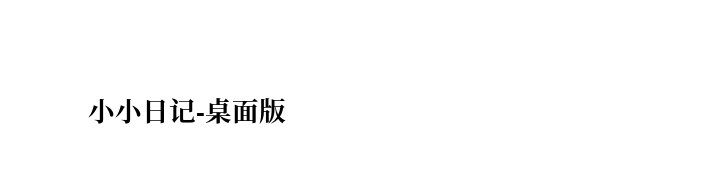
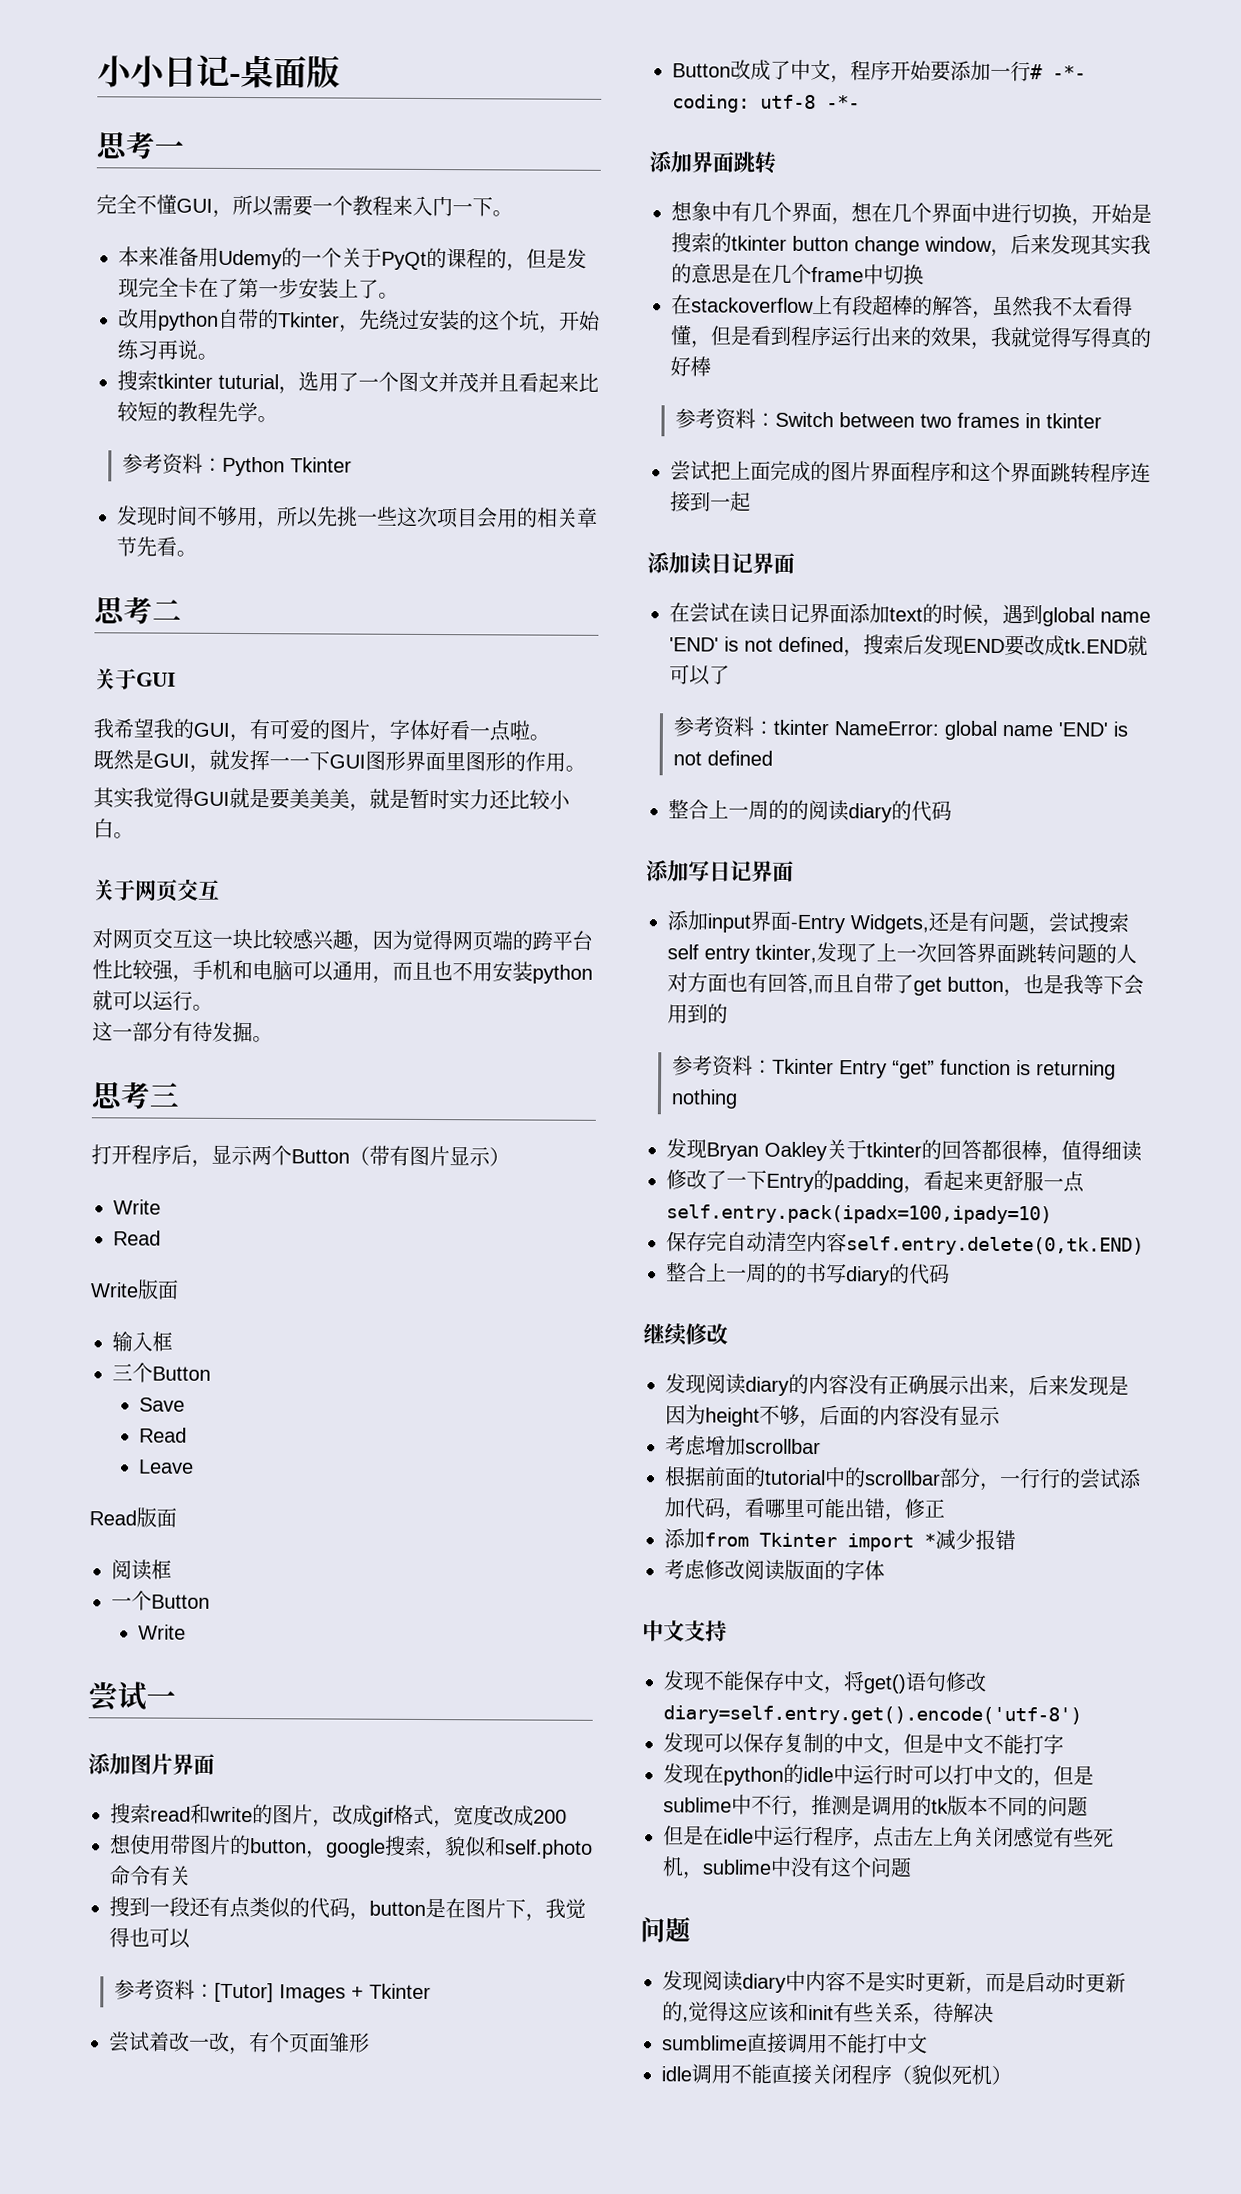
+ 思考一
+ 完全不懂GUI，所以需要一个教程来入门一下。
+ 本来准备用Udemy的一个关于PyQt的课程的，但是发现完全卡在了第一步安装上了。
+ 改用python自带的Tkinter，先绕过安装的这个坑，开始练习再说。
+ 搜索tkinter tuturial，选用了一个图文并茂并且看起来比较短的教程先学。
+ 参考资料：Python Tkinter
+ 发现时间不够用，所以先挑一些这次项目会用的相关章节先看。
+ 思考二
+ 关于GUI
+ 我希望我的GUI，有可爱的图片，字体好看一点啦。
+ 既然是GUI，就发挥一一下GUI图形界面里图形的作用。
+ 其实我觉得GUI就是要美美美，就是暂时实力还比较小白。
+ 关于网页交互
+ 对网页交互这一块比较感兴趣，因为觉得网页端的跨平台性比较强，手机和电脑可以通用，而且也不用安装python就可以运行。
+ 这一部分有待发掘。
+ 思考三
+ 打开程序后，显示两个Button（带有图片显示）
+ Write
+ Read
+ Write版面
+ 输入框
+ 三个Button
+ Save
+ Read
+ Leave
+ Read版面
+ 阅读框
+ 一个Button
+ Write
+ 尝试一
+ 添加图片界面
+ 搜索read和write的图片，改成gif格式，宽度改成200
+ 想使用带图片的button，google搜索，貌似和self.photo命令有关
+ 搜到一段还有点类似的代码，button是在图片下，我觉得也可以
+ 参考资料：[Tutor] Images + Tkinter
+ 尝试着改一改，有个页面雏形
+ Button改成了中文，程序开始要添加一行# -*- coding: utf-8 -*-
+ 添加界面跳转
+ 想象中有几个界面，想在几个界面中进行切换，开始是搜索的tkinter button change window，后来发现其实我的意思是在几个frame中切换
+ 在stackoverflow上有段超棒的解答，虽然我不太看得懂，但是看到程序运行出来的效果，我就觉得写得真的好棒
+ 参考资料：Switch between two frames in tkinter
+ 尝试把上面完成的图片界面程序和这个界面跳转程序连接到一起
+ 添加读日记界面
+ 在尝试在读日记界面添加text的时候，遇到global name 'END' is not defined，搜索后发现END要改成tk.END就可以了
+ 参考资料：tkinter NameError: global name 'END' is not defined
+ 整合上一周的的阅读diary的代码
+ 添加写日记界面
+ 添加input界面-Entry Widgets,还是有问题，尝试搜索self entry tkinter,发现了上一次回答界面跳转问题的人对方面也有回答,而且自带了get button，也是我等下会用到的
+ 参考资料：Tkinter Entry “get” function is returning nothing
+ 发现Bryan Oakley关于tkinter的回答都很棒，值得细读
+ 修改了一下Entry的padding，看起来更舒服一点self.entry.pack(ipadx=100,ipady=10)
+ 保存完自动清空内容self.entry.delete(0,tk.END)
+ 整合上一周的的书写diary的代码
+ 继续修改
+ 发现阅读diary的内容没有正确展示出来，后来发现是因为height不够，后面的内容没有显示
+ 考虑增加scrollbar
+ 根据前面的tutorial中的scrollbar部分，一行行的尝试添加代码，看哪里可能出错，修正
+ 添加from Tkinter import *减少报错
+ 考虑修改阅读版面的字体
+ 中文支持
+ 发现不能保存中文，将get()语句修改diary=self.entry.get().encode('utf-8')
+ 发现可以保存复制的中文，但是中文不能打字
+ 发现在python的idle中运行时可以打中文的，但是sublime中不行，推测是调用的tk版本不同的问题
+ 但是在idle中运行程序，点击左上角关闭感觉有些死机，sublime中没有这个问题
+ 问题
+ 发现阅读diary中内容不是实时更新，而是启动时更新的,觉得这应该和init有些关系，待解决
+ sumblime直接调用不能打中文
+ idle调用不能直接关闭程序（貌似死机）

